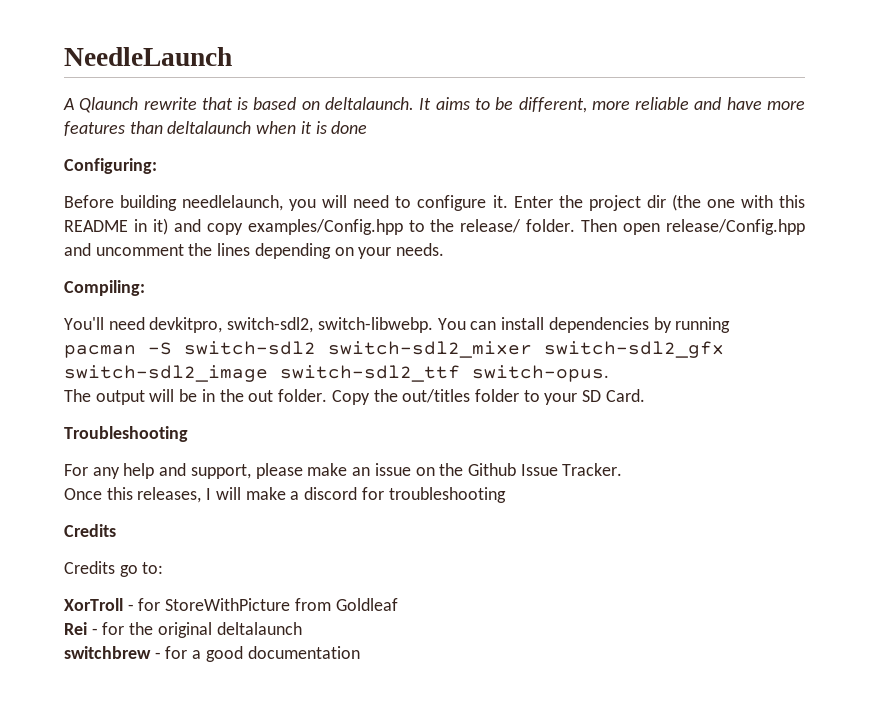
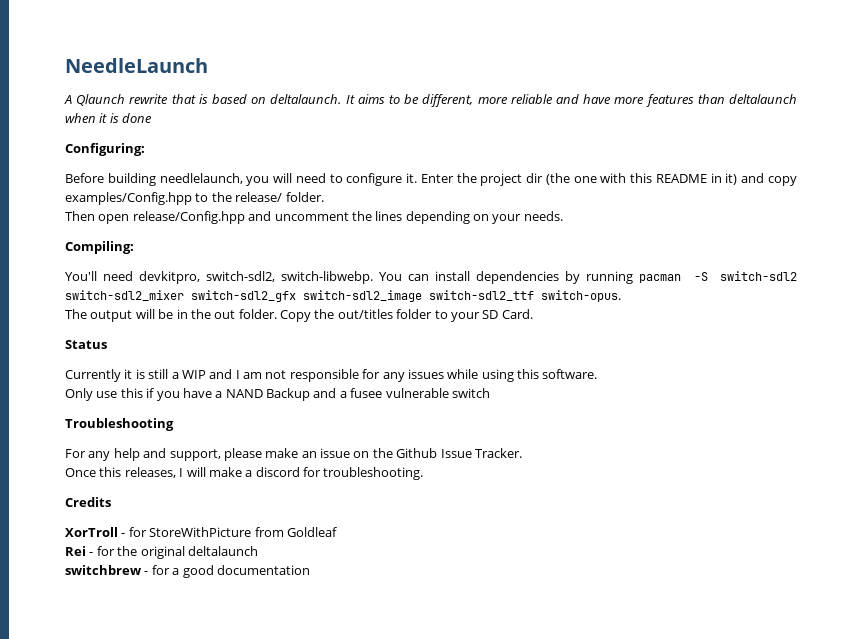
- Enter the project dir (the one with this README in it) and copy examples/Config.hpp to the release/ folder. Then open release/Config.hpp and uncomment the lines depending on your needs.
+ Enter the project dir (the one with this README in it) and copy examples/Config.hpp to the release/ folder.
+ Then open release/Config.hpp and uncomment the lines depending on your needs.
+ Status
+ Currently it is still a WIP and I am not responsible for any issues while using this software.
+ Only use this if you have a NAND Backup and a fusee vulnerable switch
- Once this releases, I will make a discord for troubleshooting
+ Once this releases, I will make a discord for troubleshooting.
  Credits
- Credits go to:

